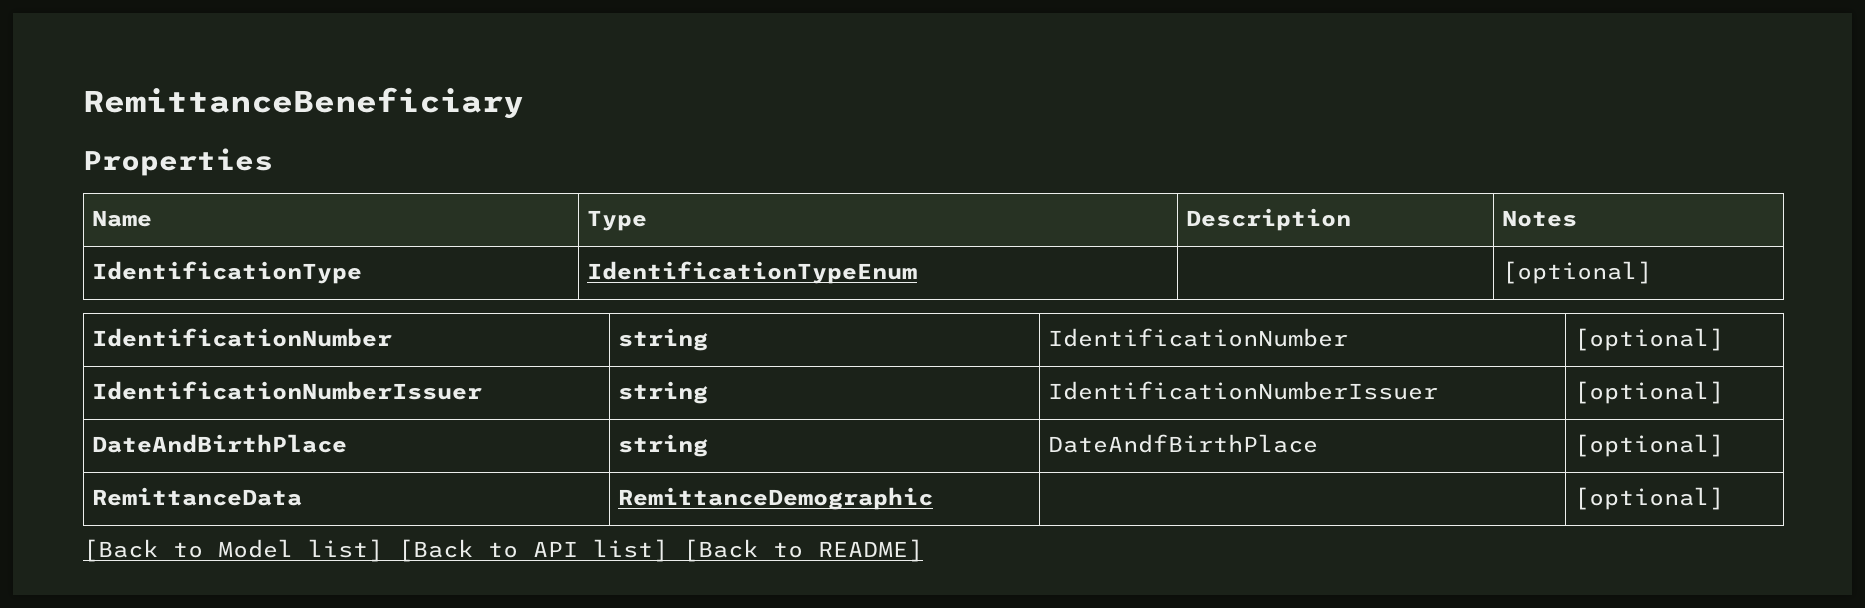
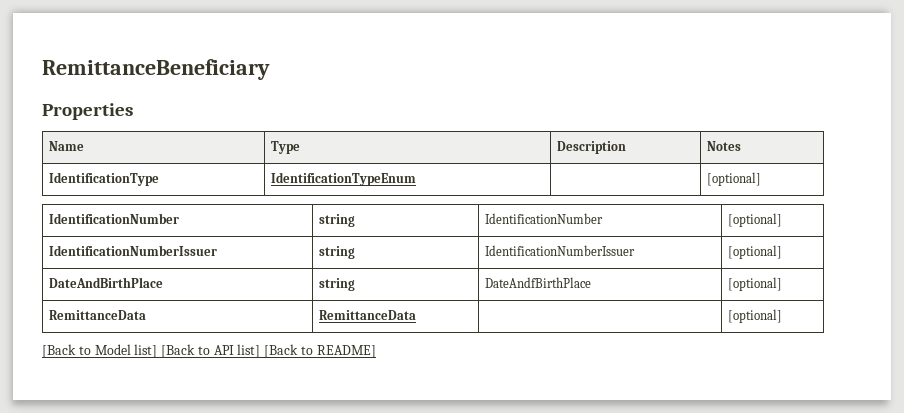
- RemittanceData | RemittanceDemographic | | [optional]
+ RemittanceData | RemittanceData | | [optional]

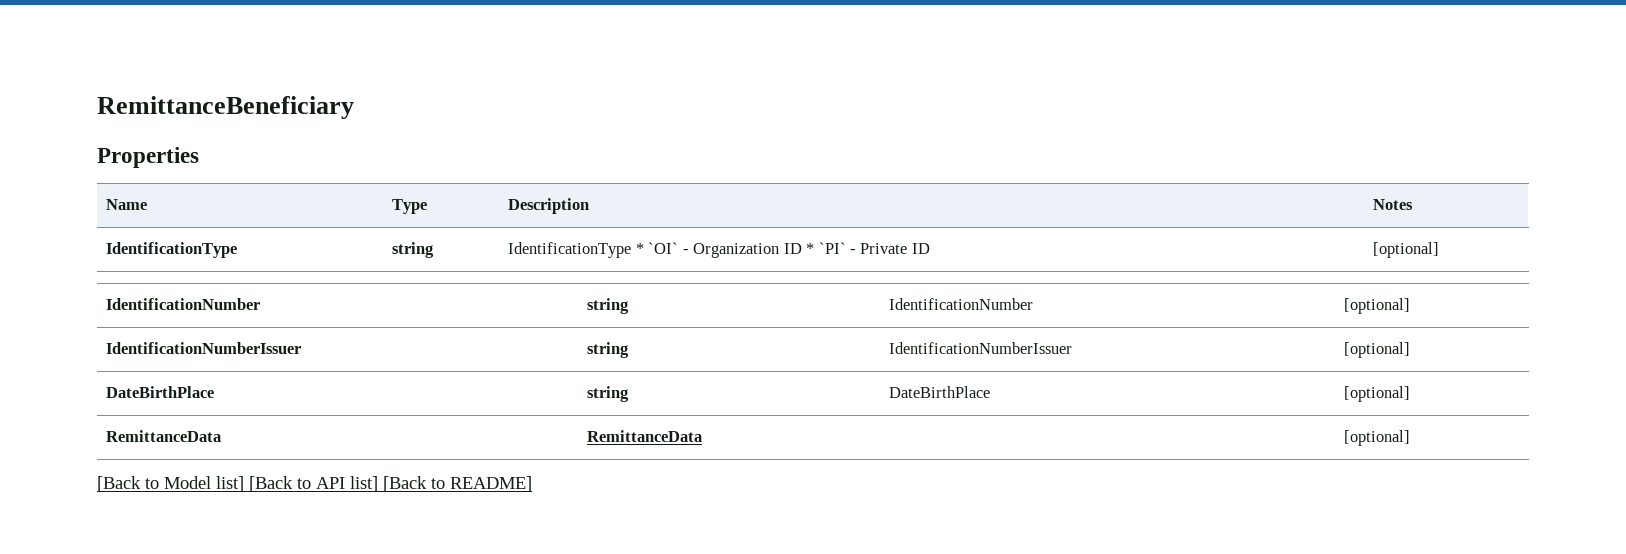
- IdentificationType | IdentificationTypeEnum | | [optional]
+ IdentificationType | string | IdentificationType * `OI` - Organization ID * `PI` - Private ID | [optional]
- DateAndBirthPlace | string | DateAndfBirthPlace | [optional]
+ DateBirthPlace | string | DateBirthPlace | [optional]

